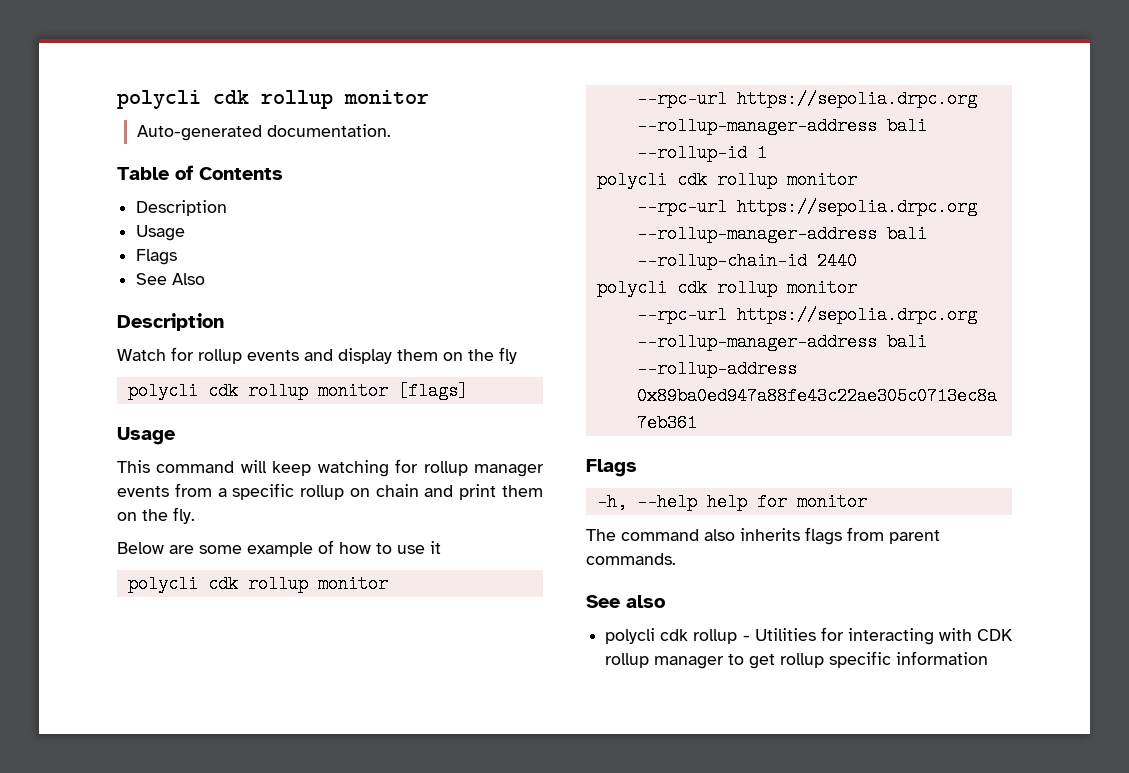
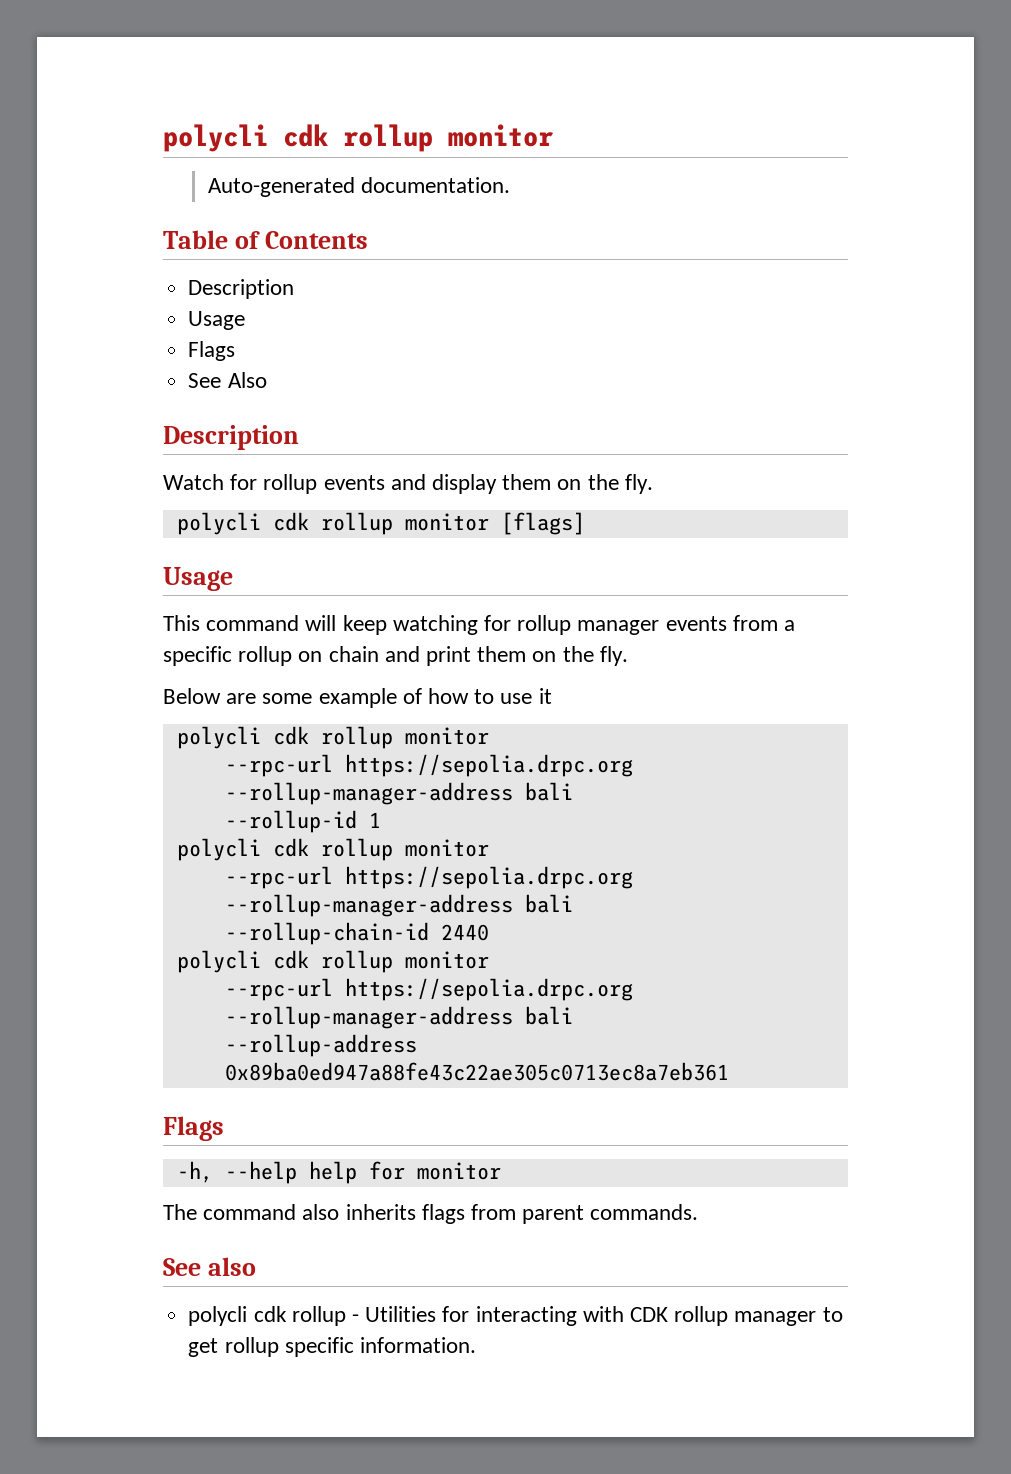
- Watch for rollup events and display them on the fly
+ Watch for rollup events and display them on the fly.
- polycli cdk rollup - Utilities for interacting with CDK rollup manager to get rollup specific information
+ polycli cdk rollup - Utilities for interacting with CDK rollup manager to get rollup specific information.

